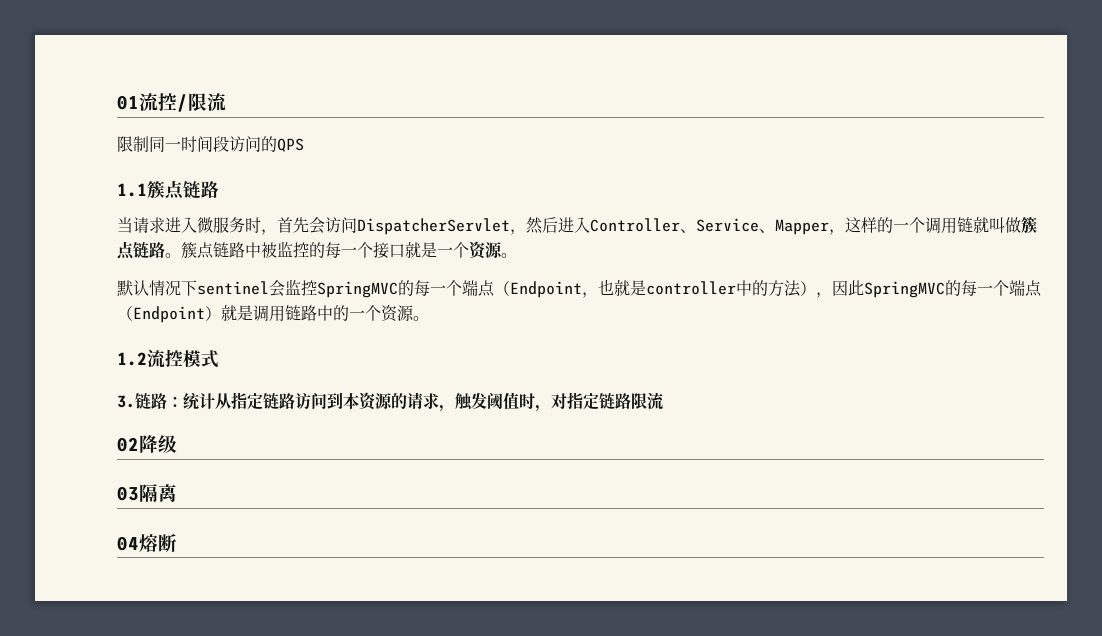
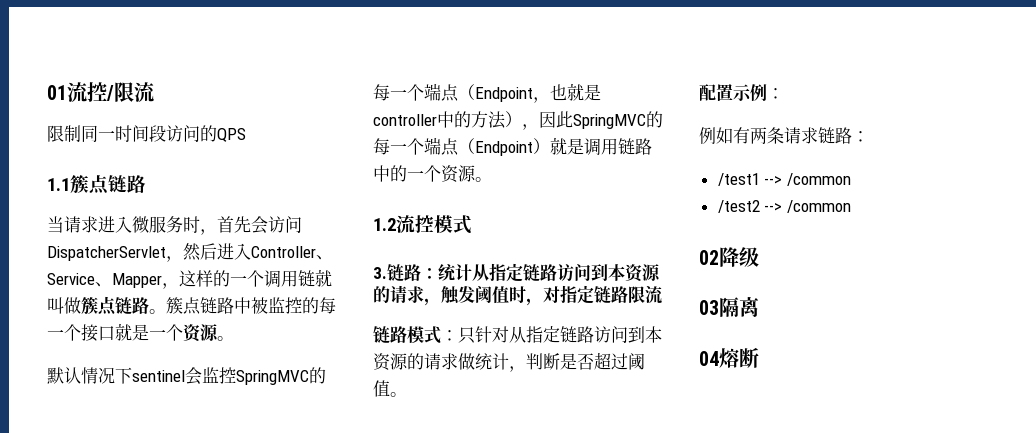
+ 链路模式：只针对从指定链路访问到本资源的请求做统计，判断是否超过阈值。
+ 配置示例：
+ 例如有两条请求链路：
+ /test1 --> /common
+ /test2 --> /common

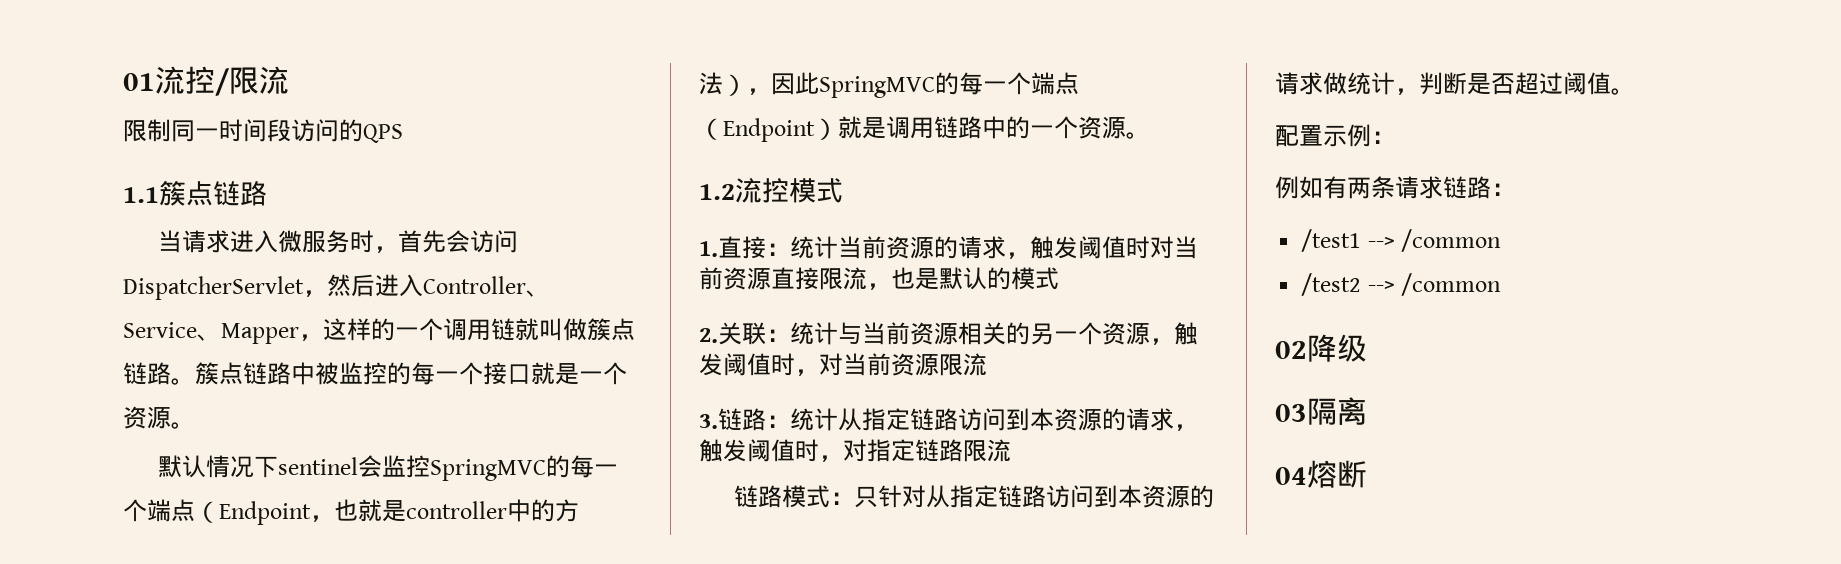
+ 1.直接：统计当前资源的请求，触发阈值时对当前资源直接限流，也是默认的模式
+ 2.关联：统计与当前资源相关的另一个资源，触发阈值时，对当前资源限流

